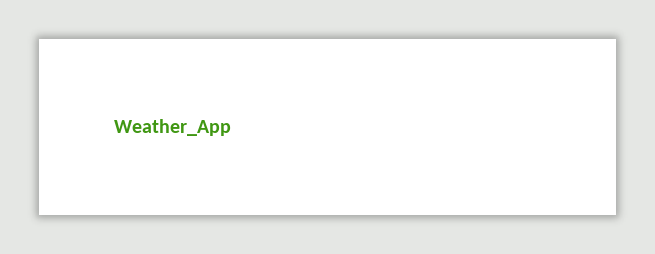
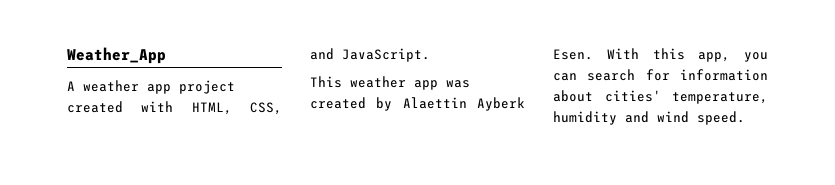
+ A weather app project created with HTML, CSS, and JavaScript.
+ This weather app was created by Alaettin Ayberk Esen. With this app, you can search for information about cities' temperature, humidity and wind speed.

